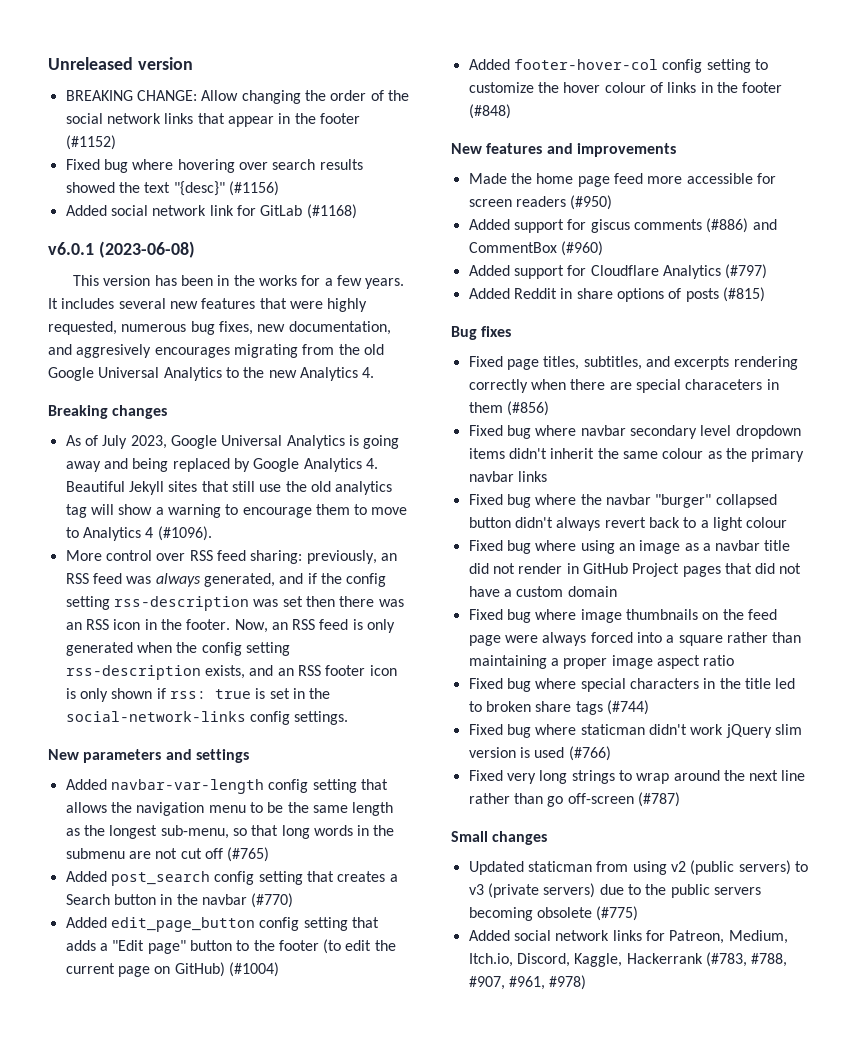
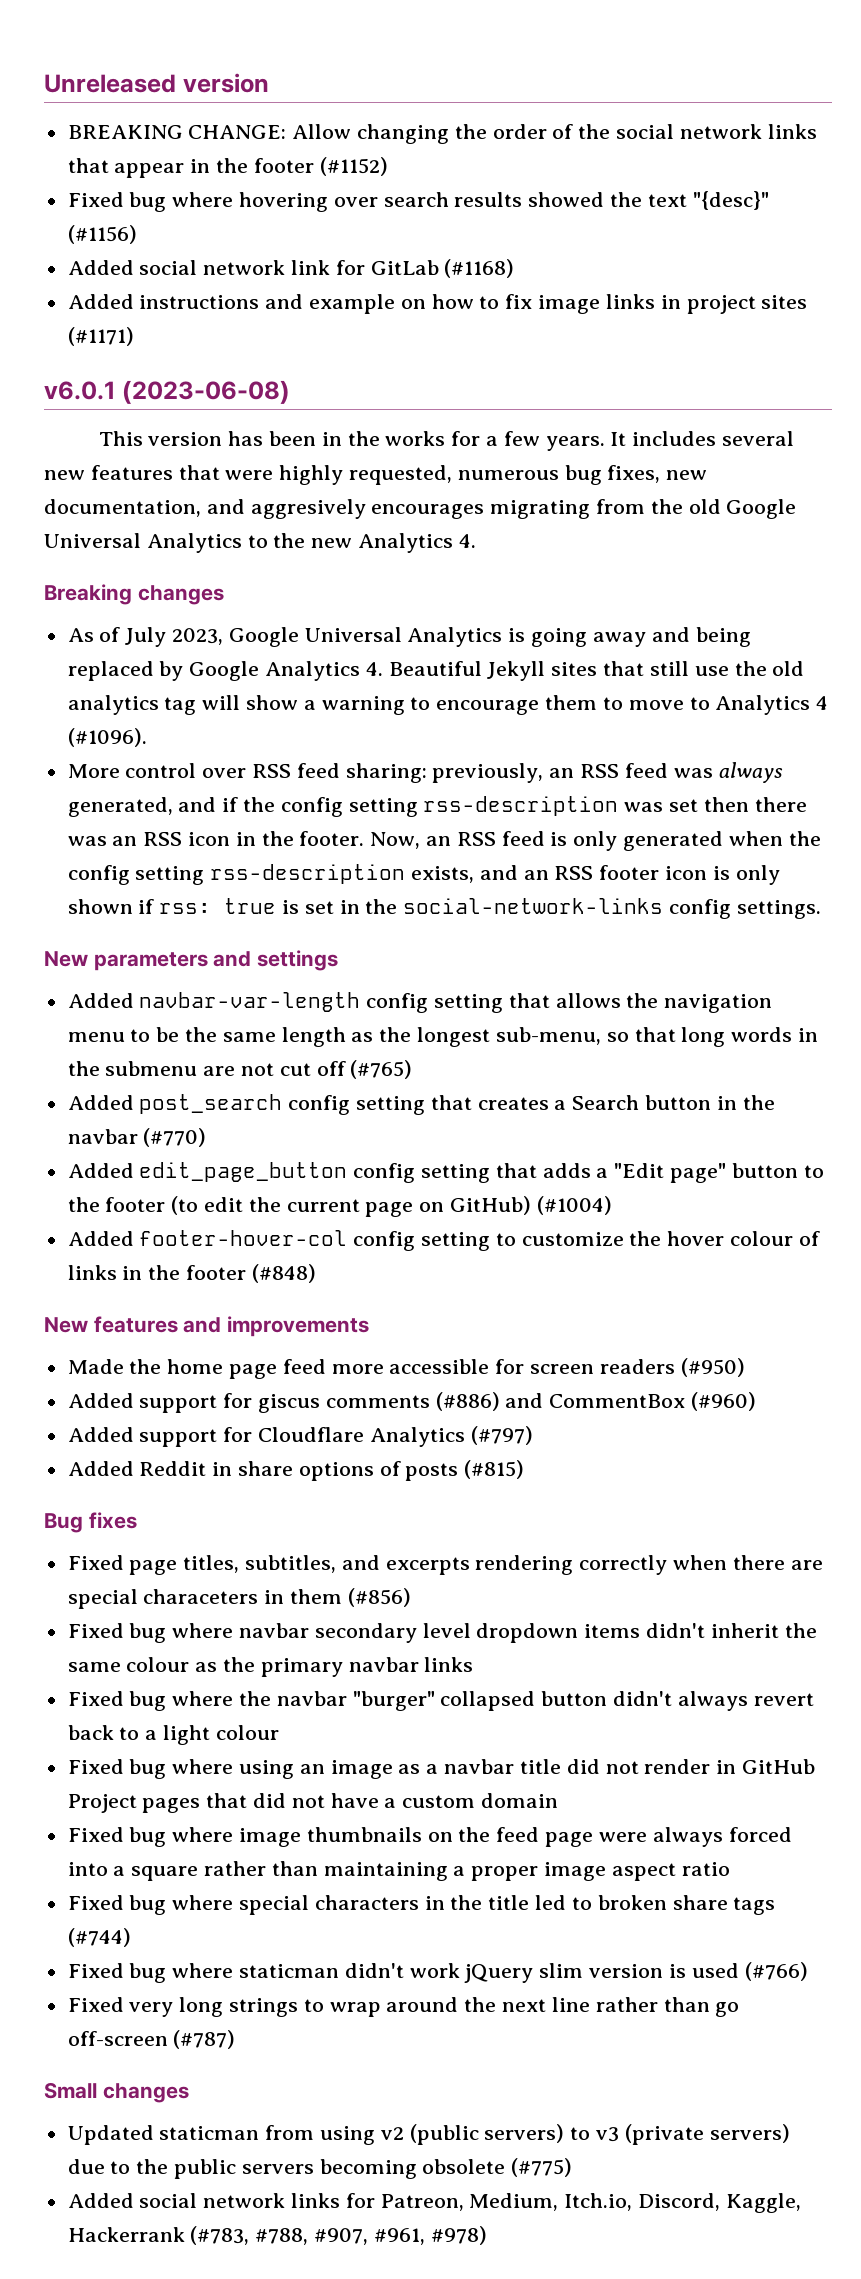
+ Added instructions and example on how to fix image links in project sites (#1171)

